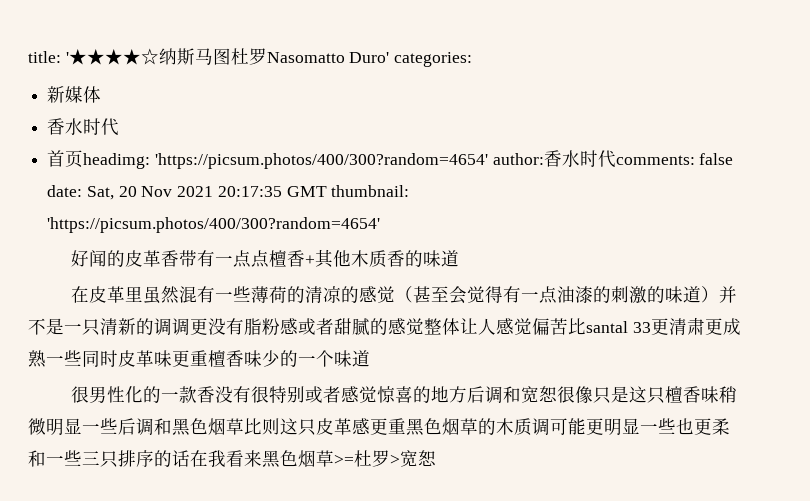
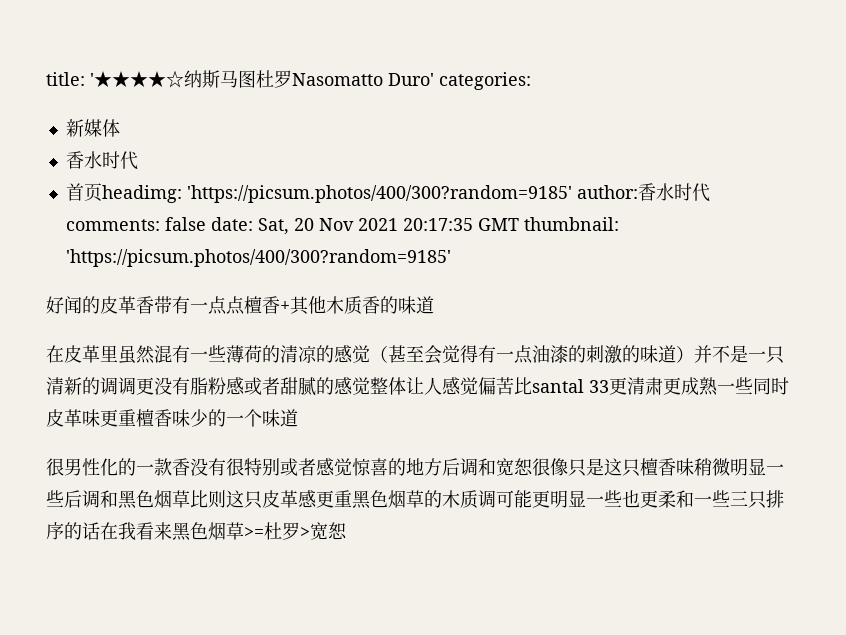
- 首页headimg: 'https://picsum.photos/400/300?random=4654' author:香水时代comments: false date: Sat, 20 Nov 2021 20:17:35 GMT thumbnail: 'https://picsum.photos/400/300?random=4654'
+ 首页headimg: 'https://picsum.photos/400/300?random=9185' author:香水时代comments: false date: Sat, 20 Nov 2021 20:17:35 GMT thumbnail: 'https://picsum.photos/400/300?random=9185'

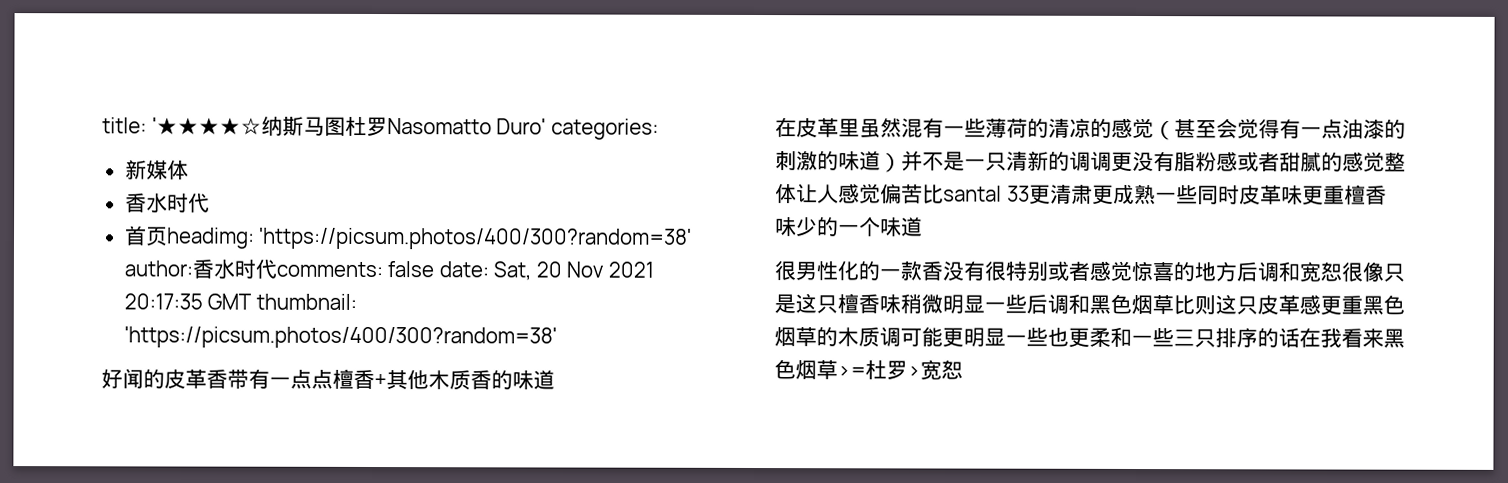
- 首页headimg: 'https://picsum.photos/400/300?random=9185' author:香水时代comments: false date: Sat, 20 Nov 2021 20:17:35 GMT thumbnail: 'https://picsum.photos/400/300?random=9185'
+ 首页headimg: 'https://picsum.photos/400/300?random=38' author:香水时代comments: false date: Sat, 20 Nov 2021 20:17:35 GMT thumbnail: 'https://picsum.photos/400/300?random=38'

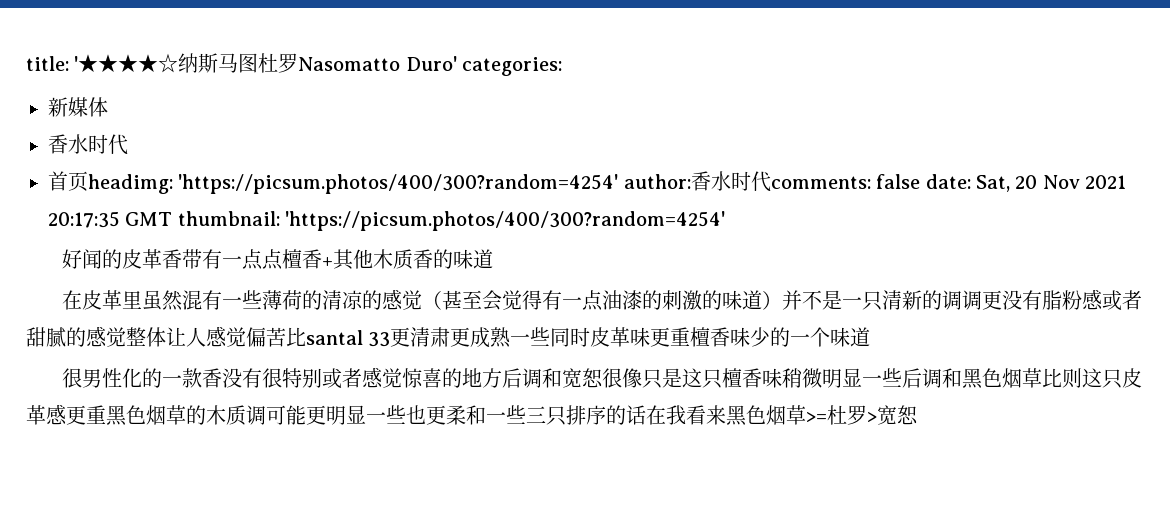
- 首页headimg: 'https://picsum.photos/400/300?random=38' author:香水时代comments: false date: Sat, 20 Nov 2021 20:17:35 GMT thumbnail: 'https://picsum.photos/400/300?random=38'
+ 首页headimg: 'https://picsum.photos/400/300?random=4254' author:香水时代comments: false date: Sat, 20 Nov 2021 20:17:35 GMT thumbnail: 'https://picsum.photos/400/300?random=4254'

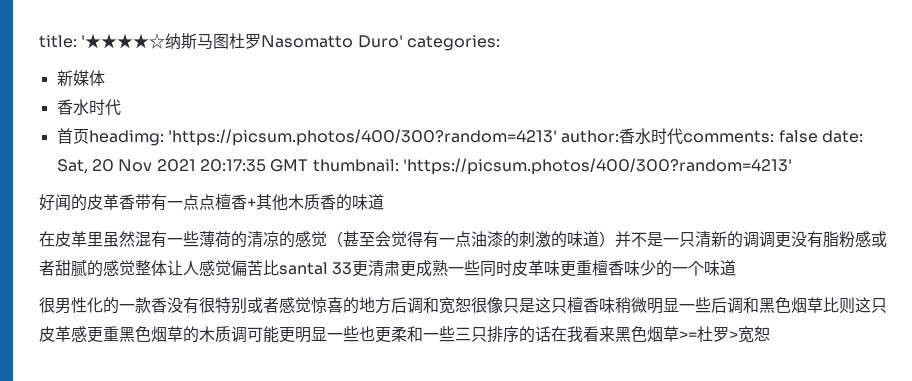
- 首页headimg: 'https://picsum.photos/400/300?random=4254' author:香水时代comments: false date: Sat, 20 Nov 2021 20:17:35 GMT thumbnail: 'https://picsum.photos/400/300?random=4254'
+ 首页headimg: 'https://picsum.photos/400/300?random=4213' author:香水时代comments: false date: Sat, 20 Nov 2021 20:17:35 GMT thumbnail: 'https://picsum.photos/400/300?random=4213'

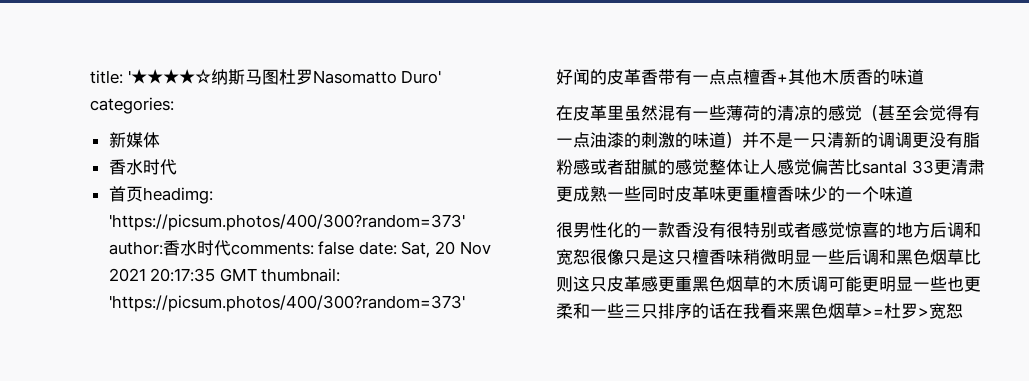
- 首页headimg: 'https://picsum.photos/400/300?random=4213' author:香水时代comments: false date: Sat, 20 Nov 2021 20:17:35 GMT thumbnail: 'https://picsum.photos/400/300?random=4213'
+ 首页headimg: 'https://picsum.photos/400/300?random=373' author:香水时代comments: false date: Sat, 20 Nov 2021 20:17:35 GMT thumbnail: 'https://picsum.photos/400/300?random=373'

